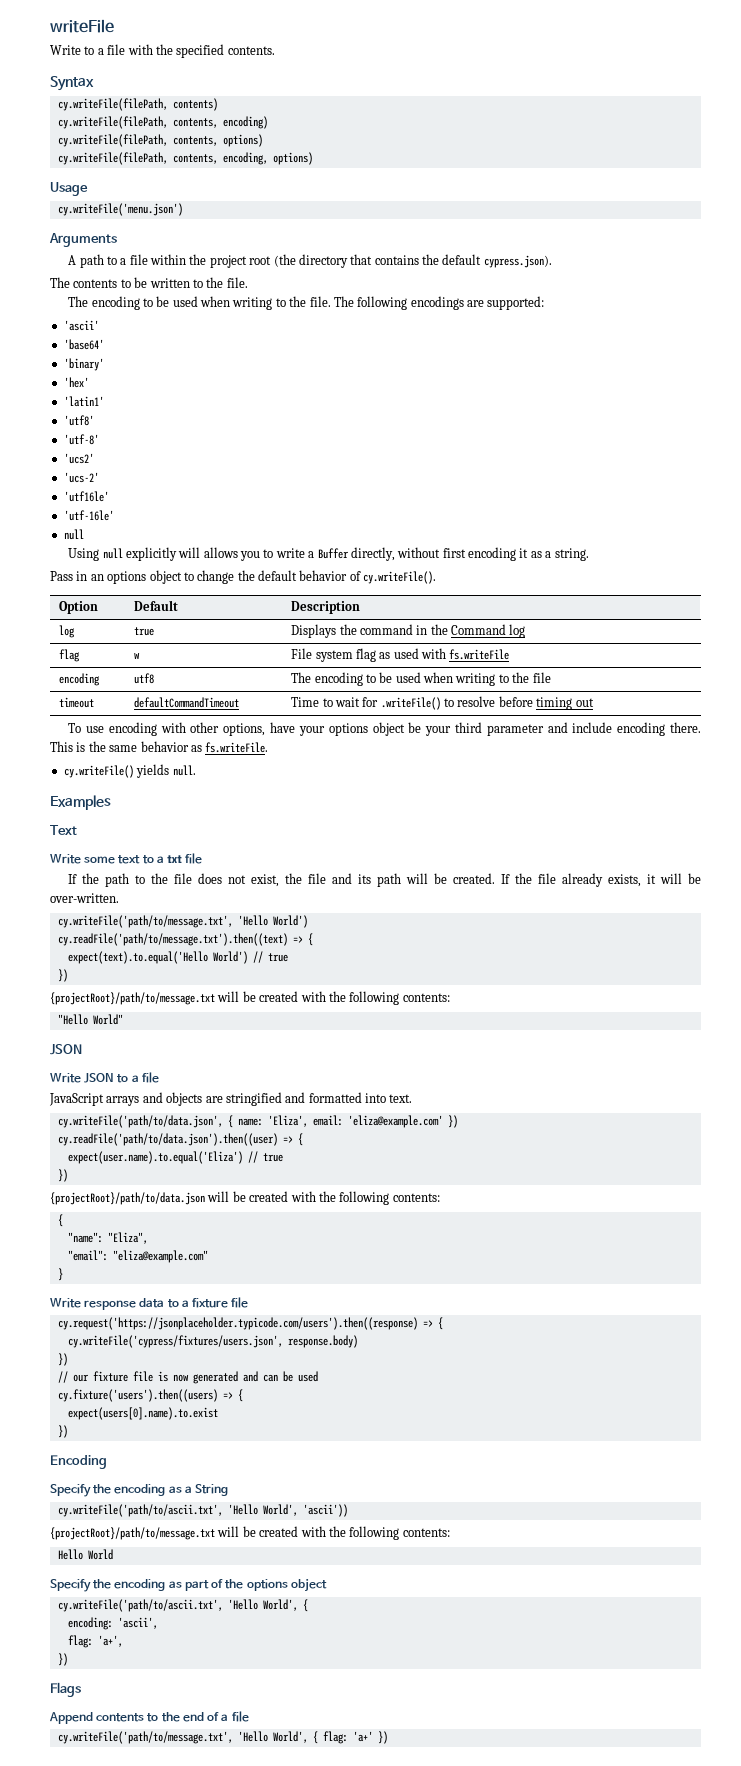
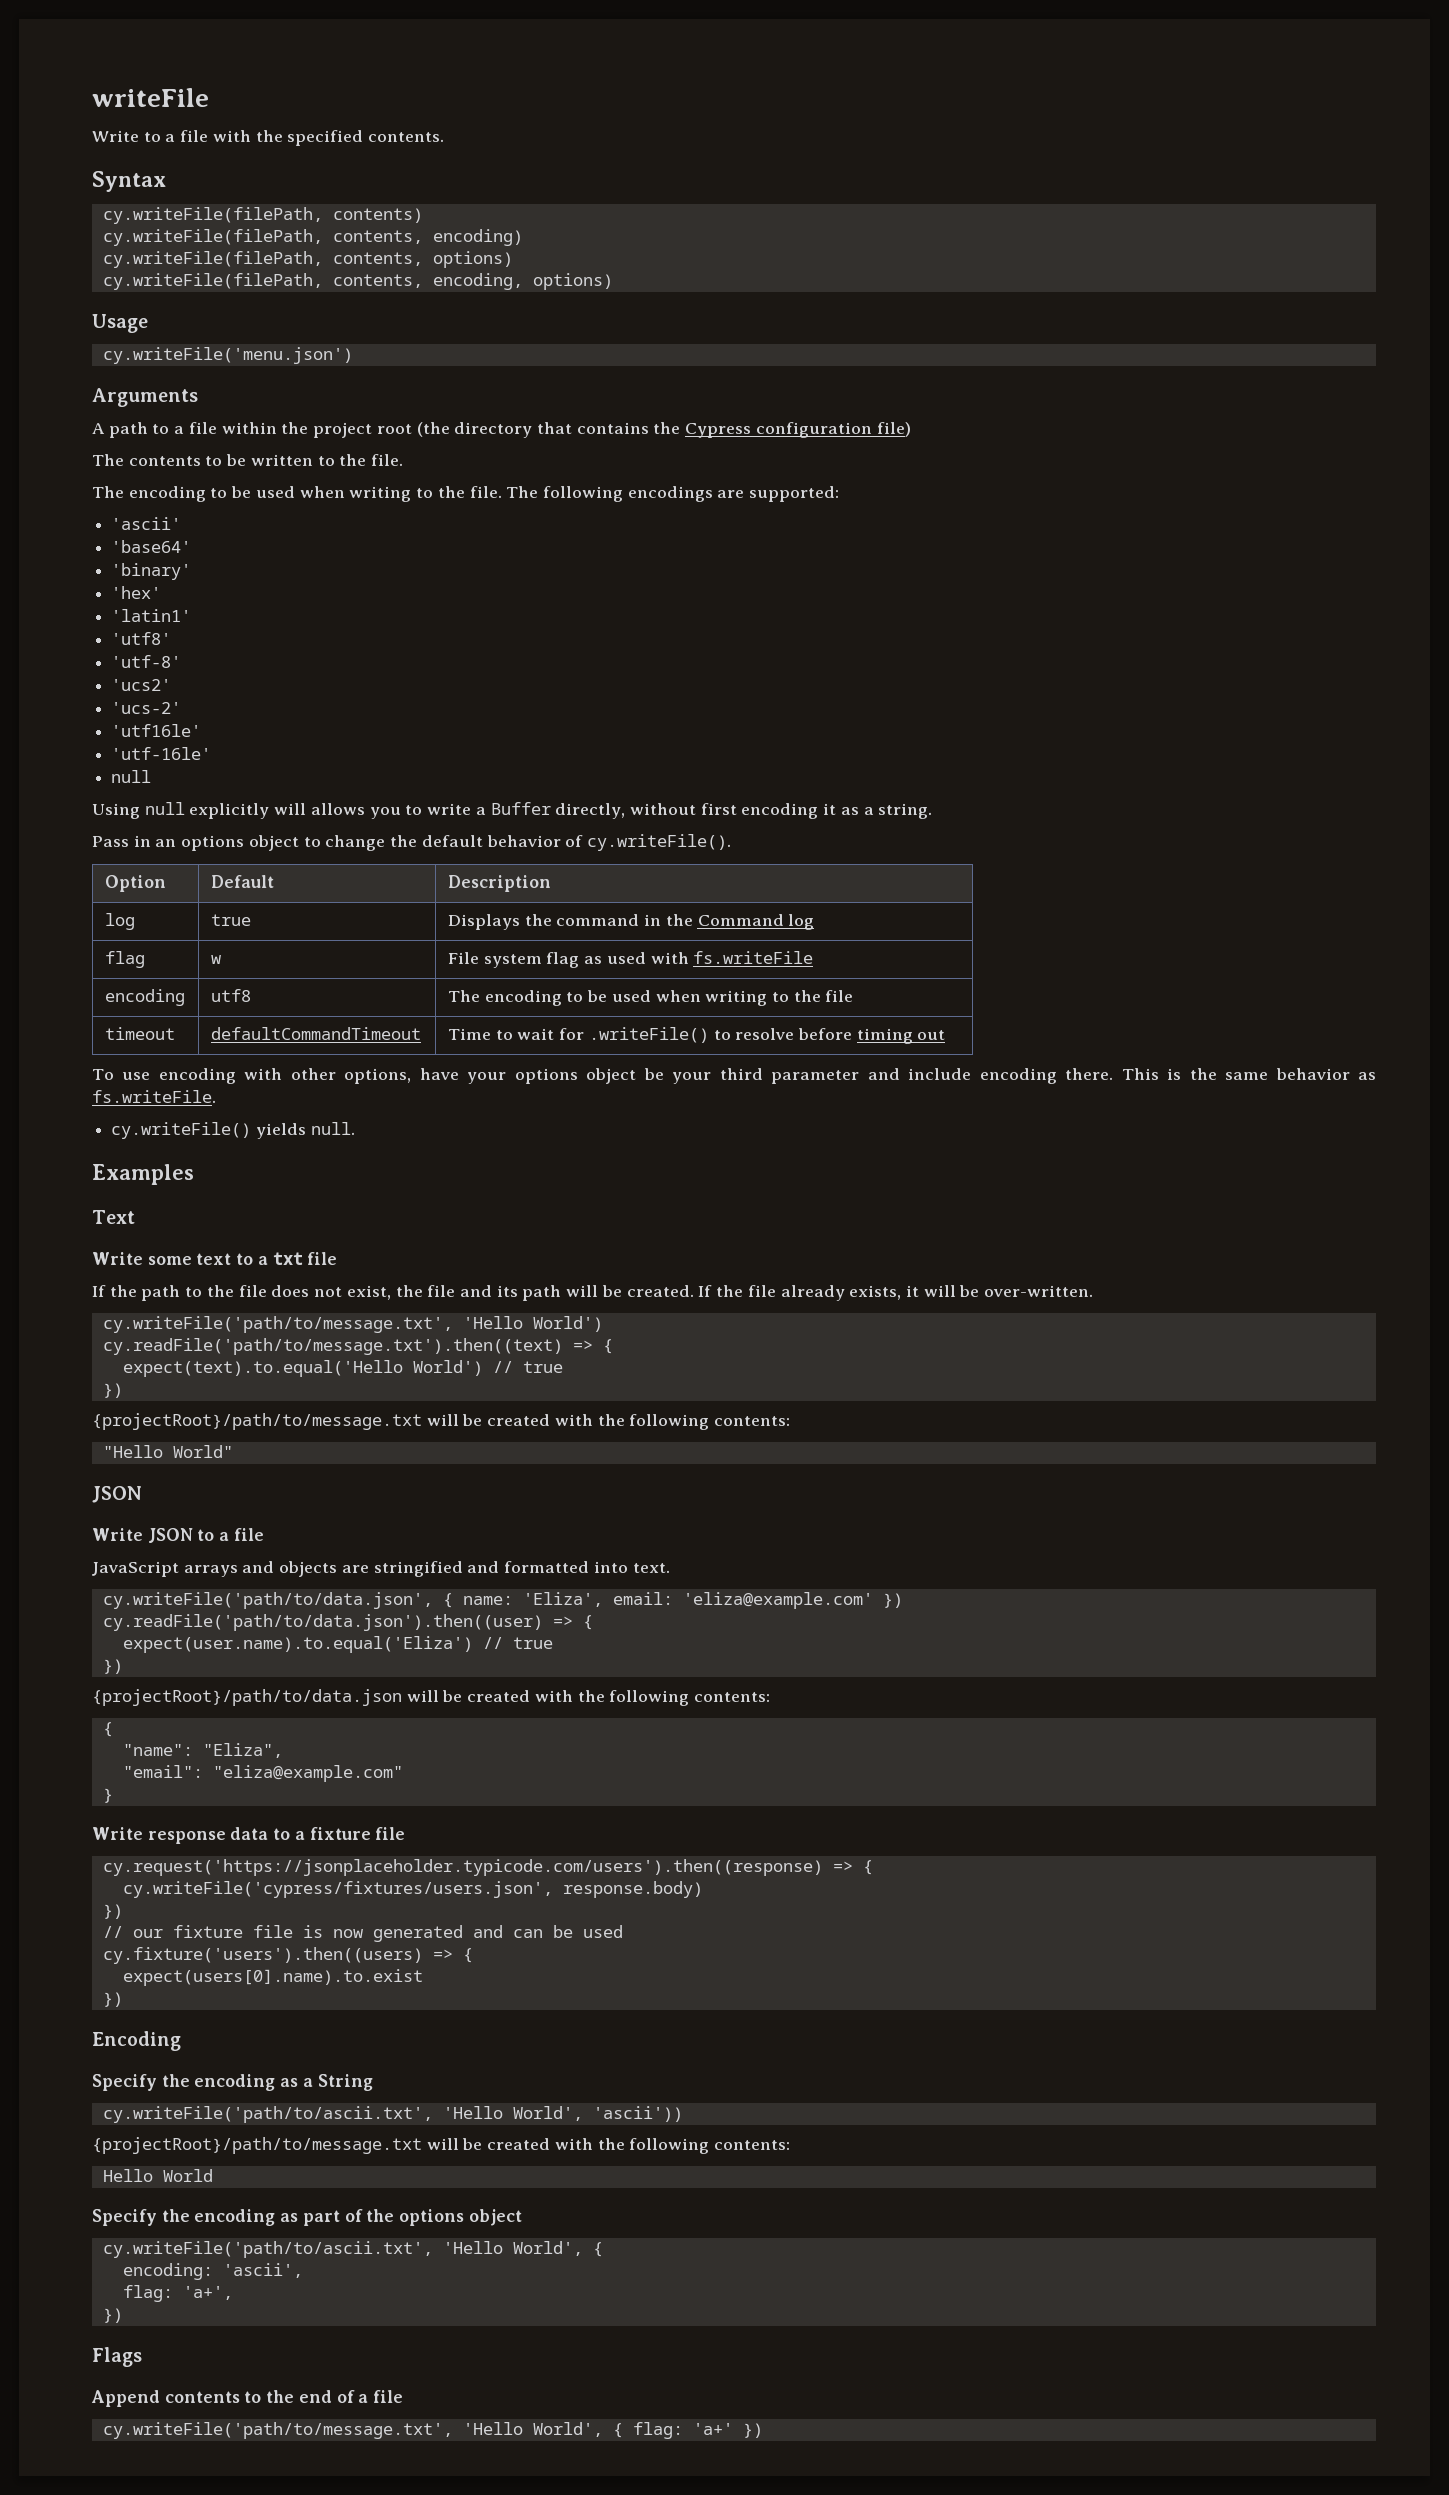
- A path to a file within the project root (the directory that contains the default cypress.json).
+ A path to a file within the project root (the directory that contains the Cypress configuration file)

